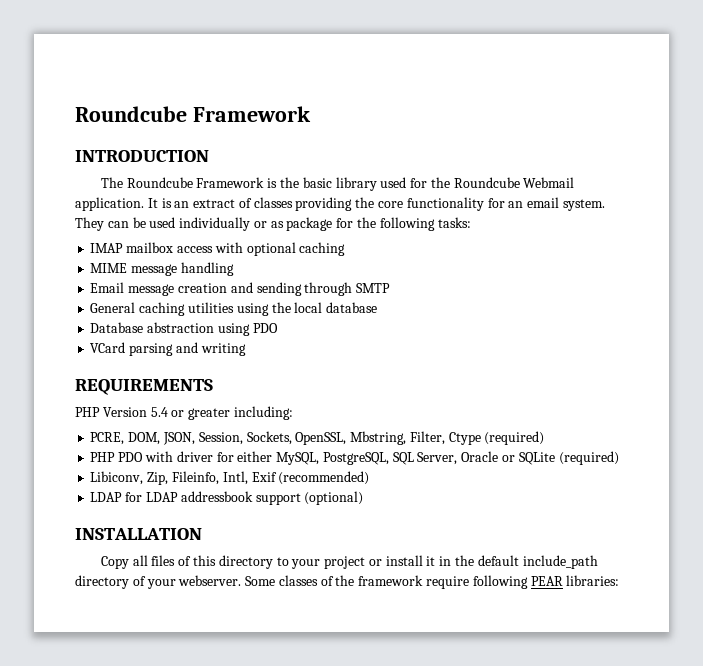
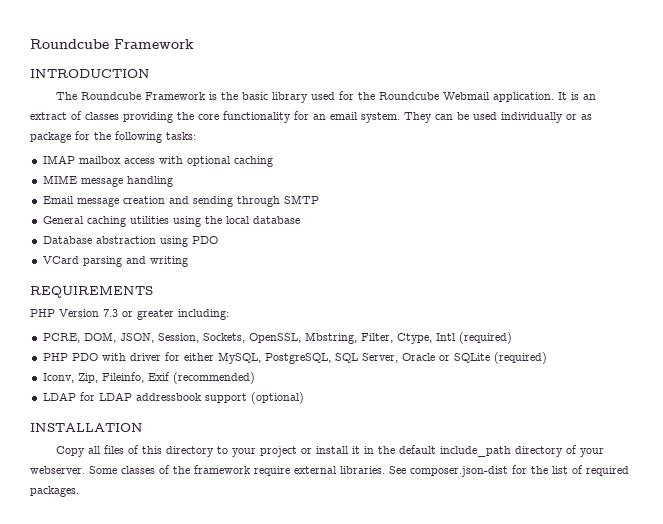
- PHP Version 5.4 or greater including:
+ PHP Version 7.3 or greater including:
- PCRE, DOM, JSON, Session, Sockets, OpenSSL, Mbstring, Filter, Ctype (required)
+ PCRE, DOM, JSON, Session, Sockets, OpenSSL, Mbstring, Filter, Ctype, Intl (required)
- Libiconv, Zip, Fileinfo, Intl, Exif (recommended)
+ Iconv, Zip, Fileinfo, Exif (recommended)
- Some classes of the framework require following PEAR libraries:
+ Some classes of the framework require external libraries. See composer.json-dist for the list of required packages.

